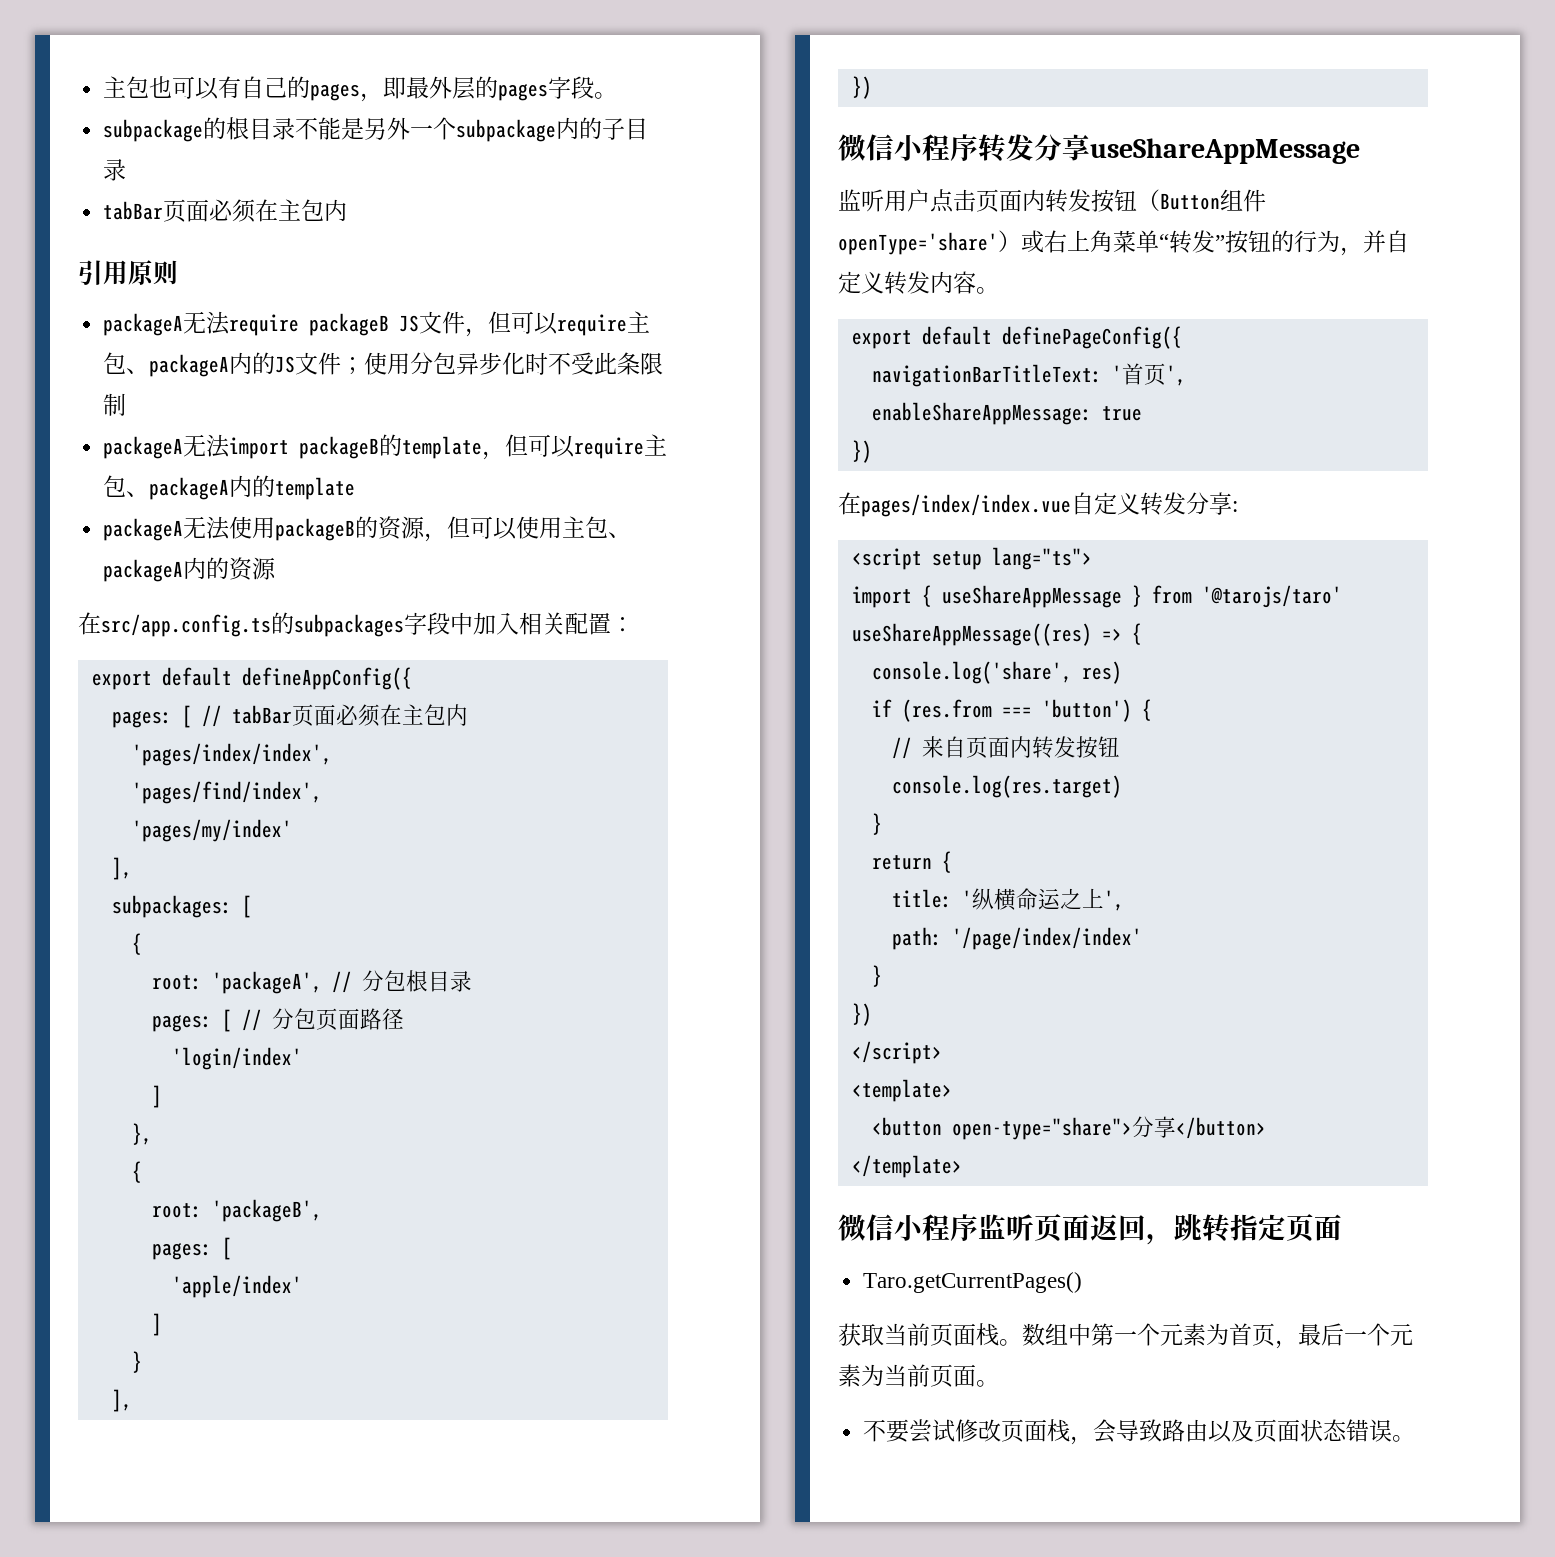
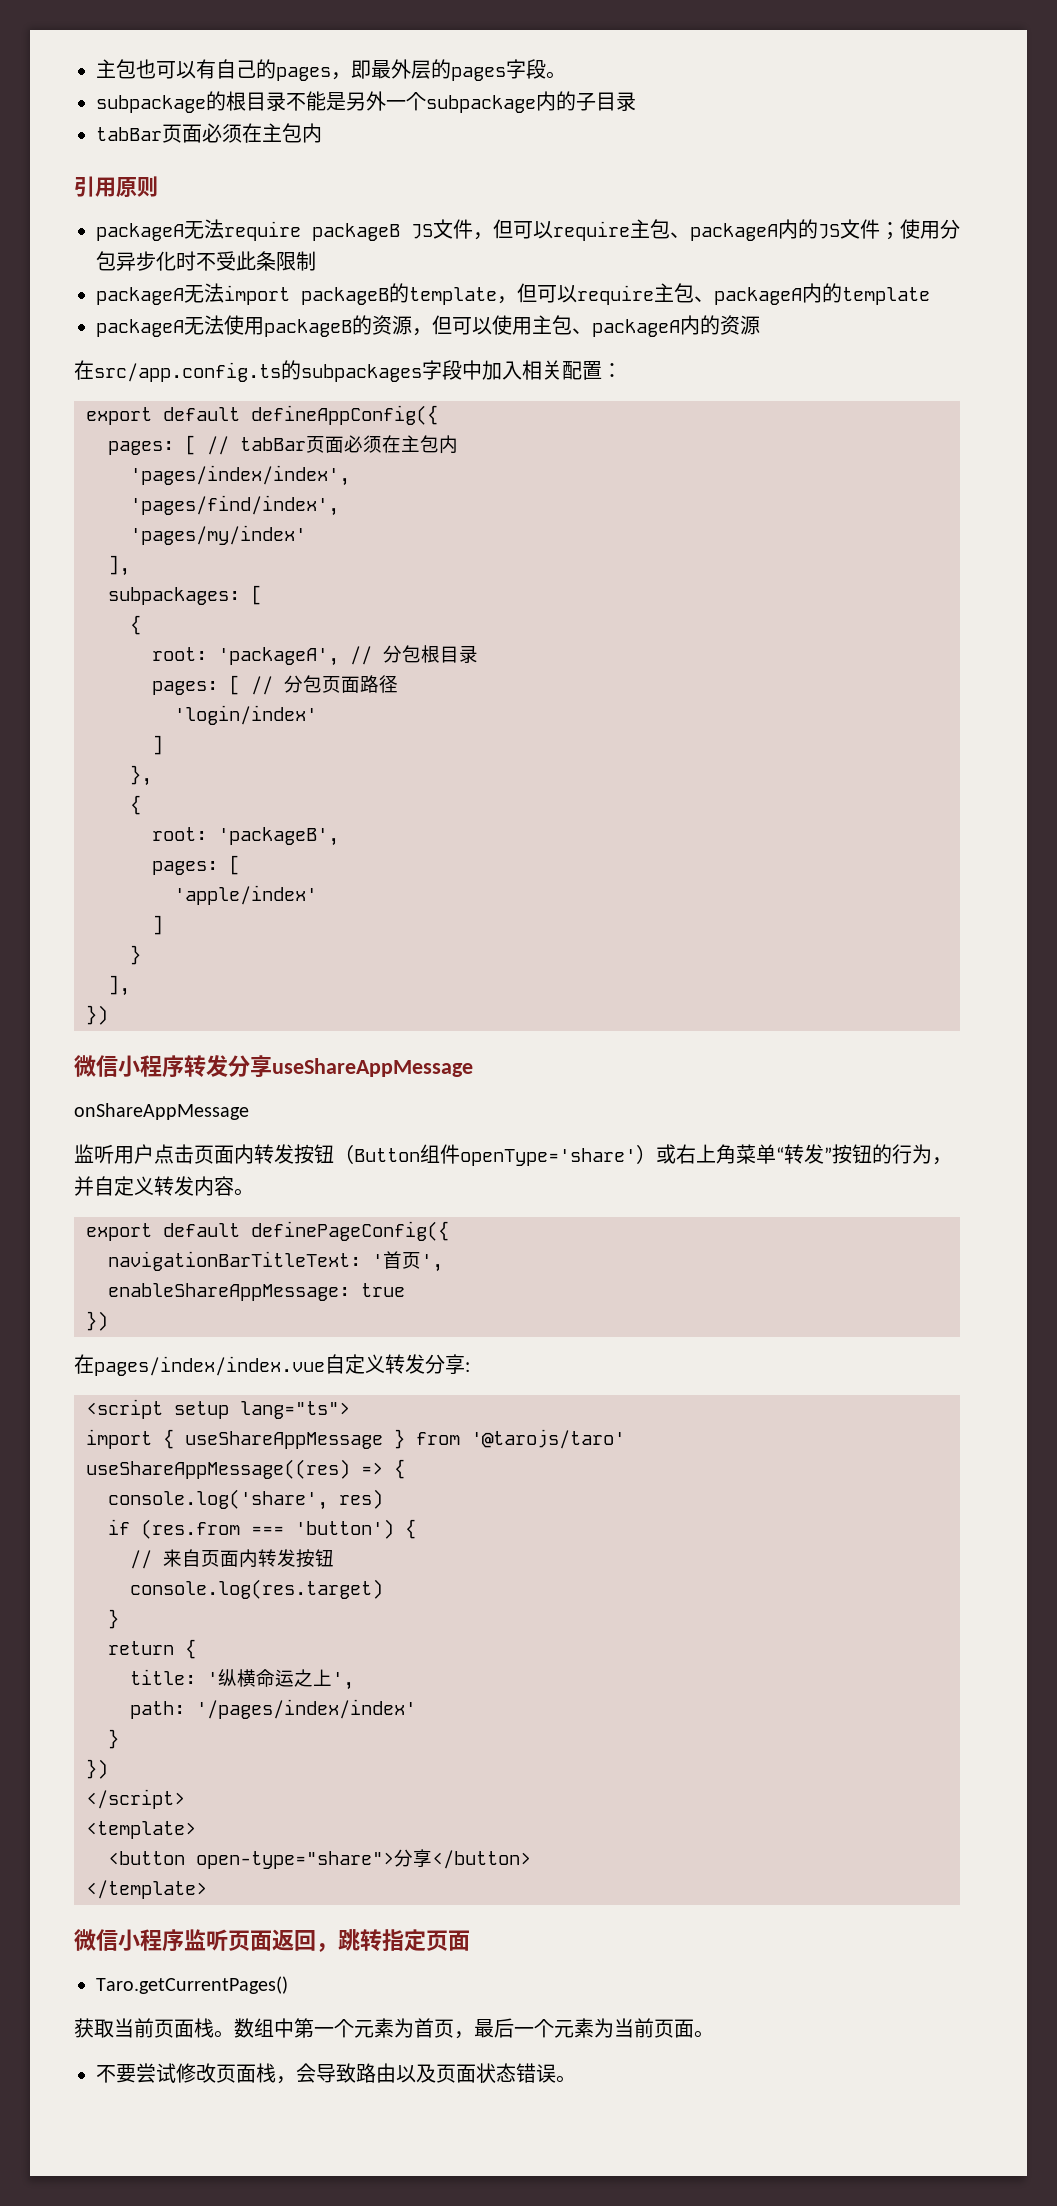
+ onShareAppMessage
- path: '/page/index/index'
+ path: '/pages/index/index'

